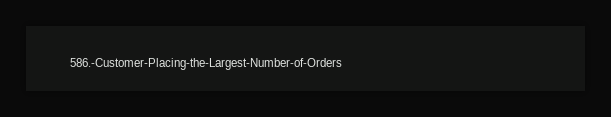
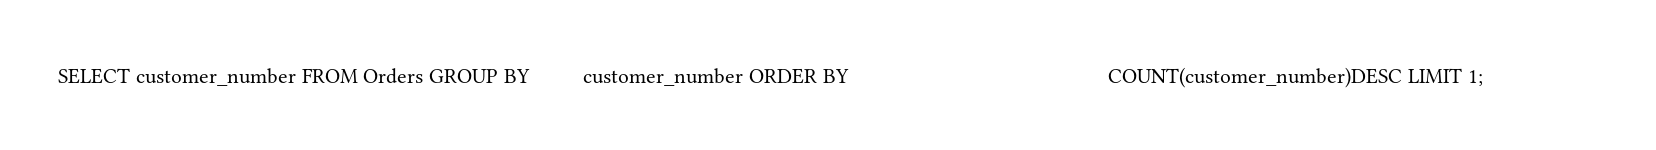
- 586.-Customer-Placing-the-Largest-Number-of-Orders
+ SELECT customer_number FROM Orders GROUP BY customer_number ORDER BY COUNT(customer_number)DESC LIMIT 1;

